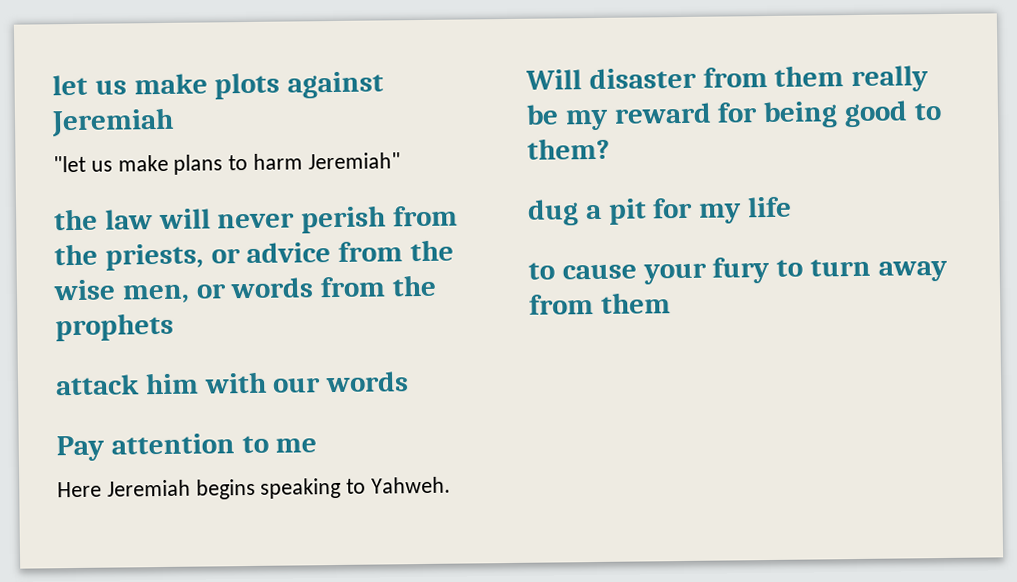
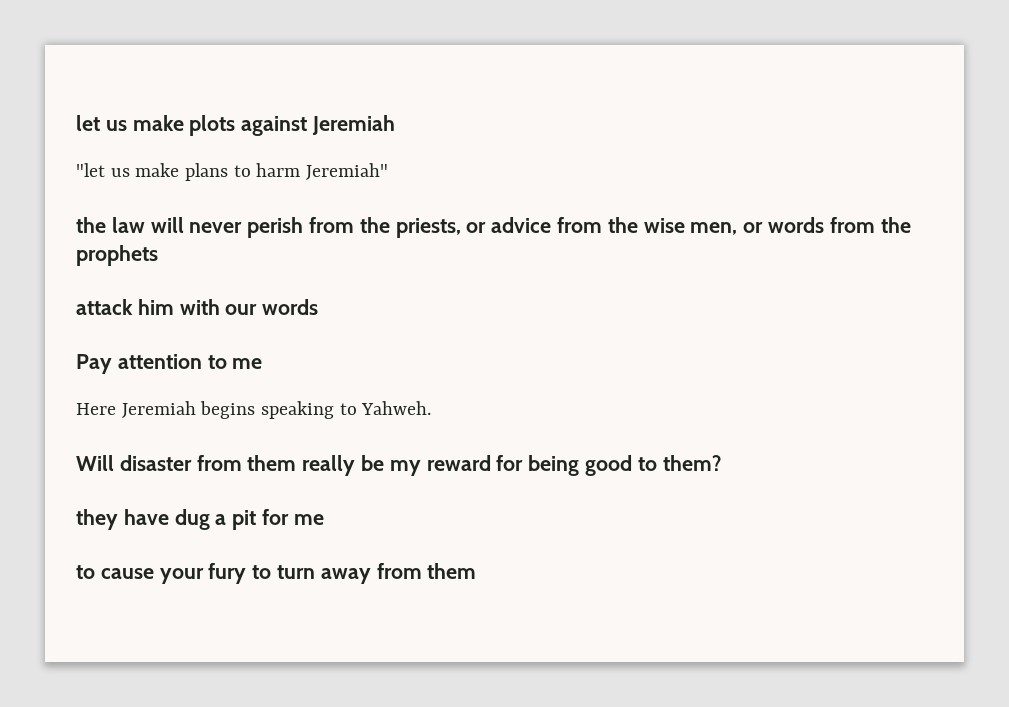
- dug a pit for my life
+ they have dug a pit for me

